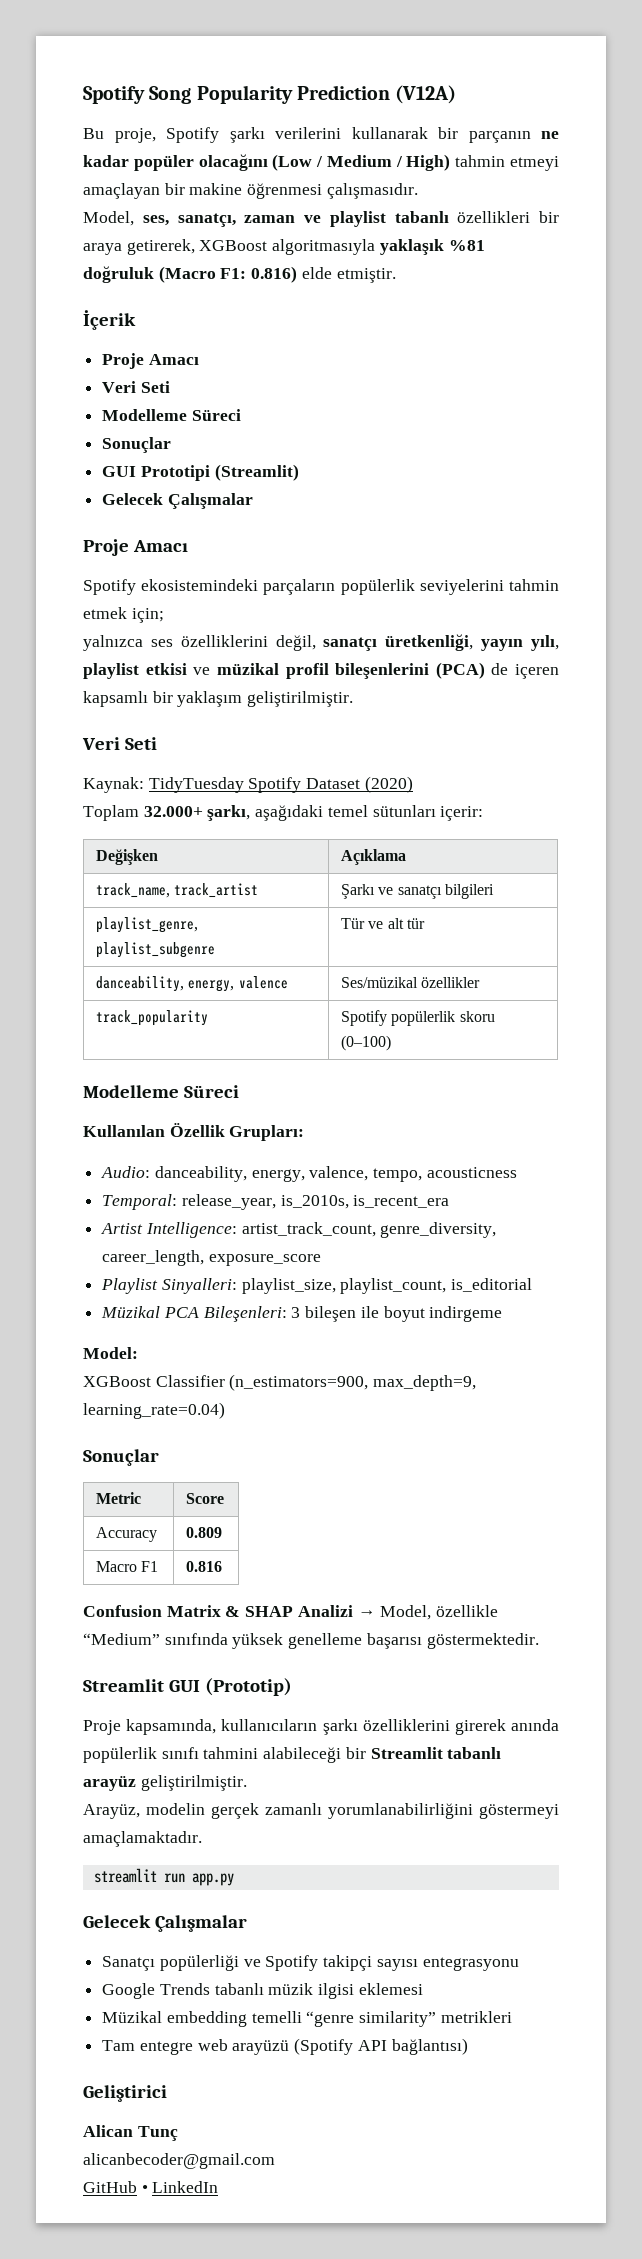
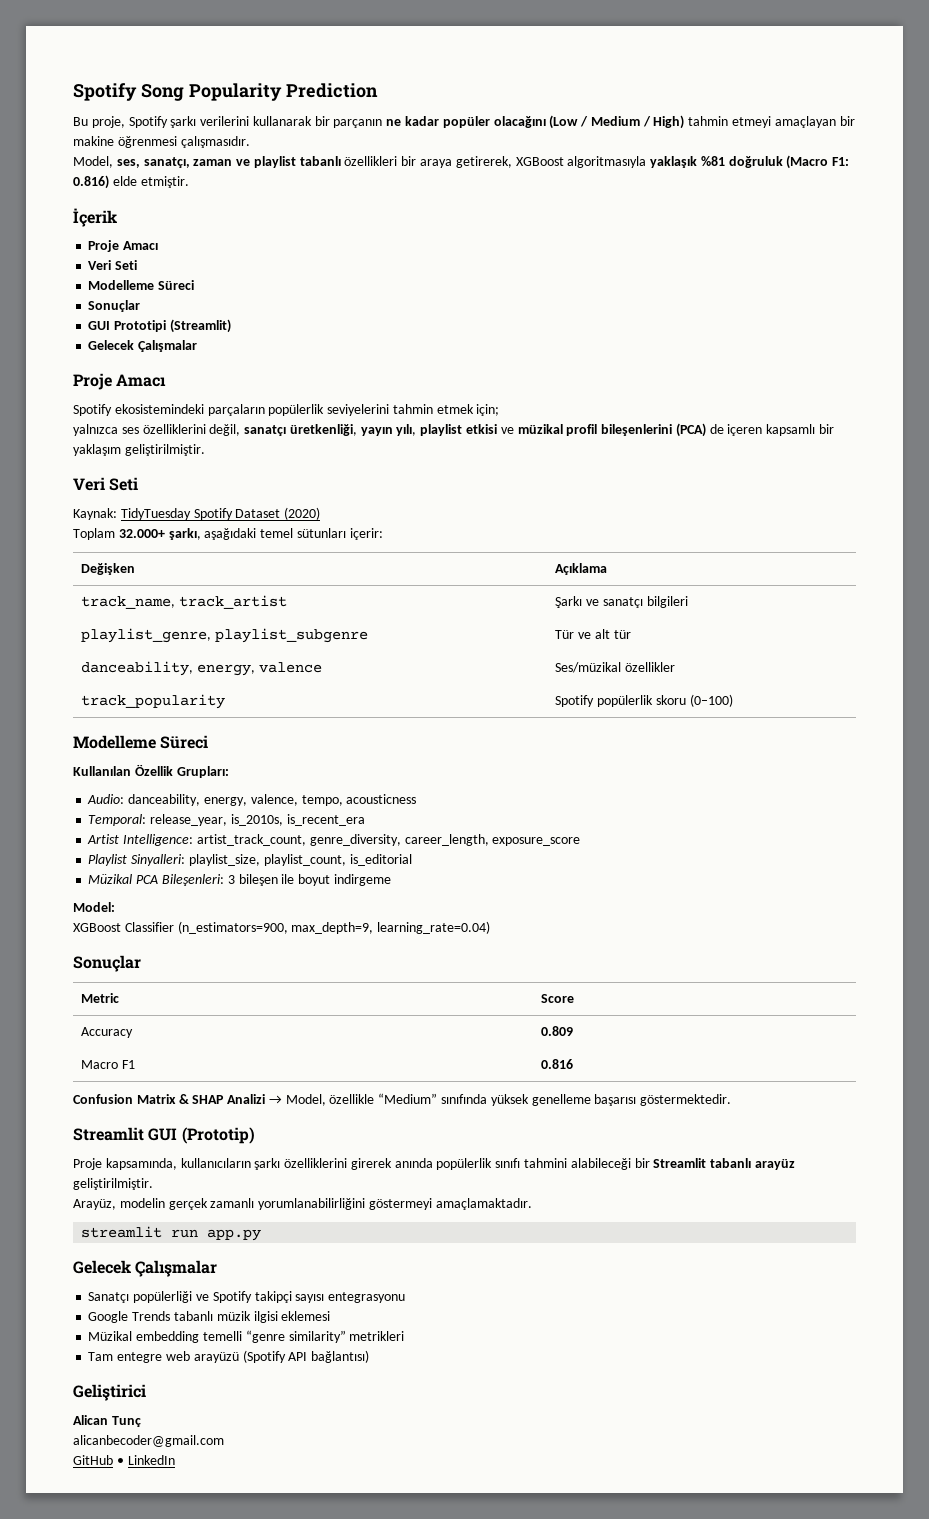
- Spotify Song Popularity Prediction (V12A)
+ Spotify Song Popularity Prediction

